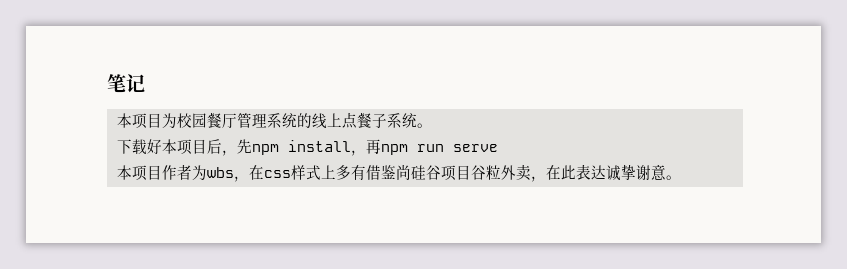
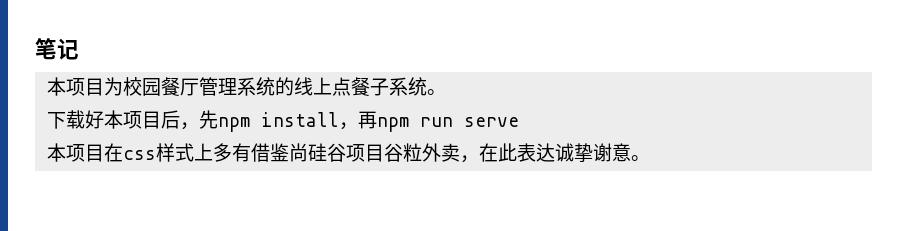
- 本项目作者为wbs，在css样式上多有借鉴尚硅谷项目谷粒外卖，在此表达诚挚谢意。
+ 本项目在css样式上多有借鉴尚硅谷项目谷粒外卖，在此表达诚挚谢意。

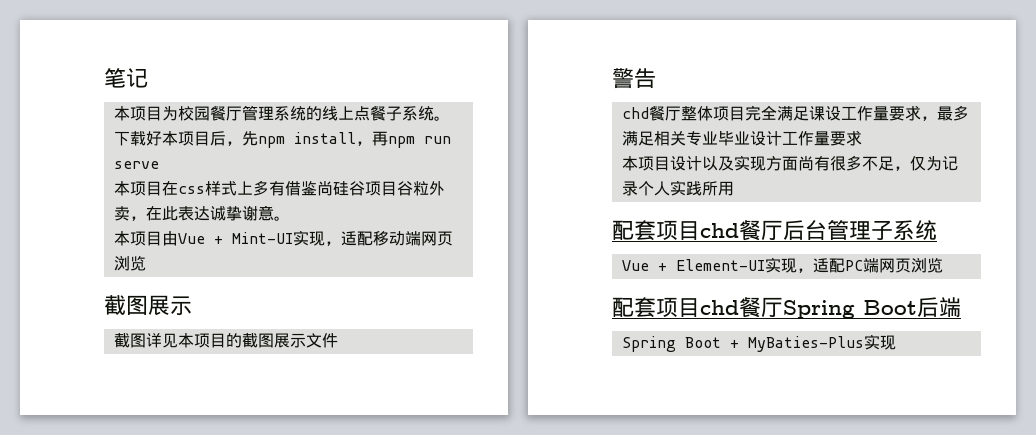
+ 本项目由Vue + Mint-UI实现，适配移动端网页浏览
+ 截图展示
+ 截图详见本项目的截图展示文件
+ 警告
+ chd餐厅整体项目完全满足课设工作量要求，最多满足相关专业毕业设计工作量要求
+ 本项目设计以及实现方面尚有很多不足，仅为记录个人实践所用
+ 配套项目chd餐厅后台管理子系统
+ Vue + Element-UI实现，适配PC端网页浏览
+ 配套项目chd餐厅Spring Boot后端
+ Spring Boot + MyBaties-Plus实现

